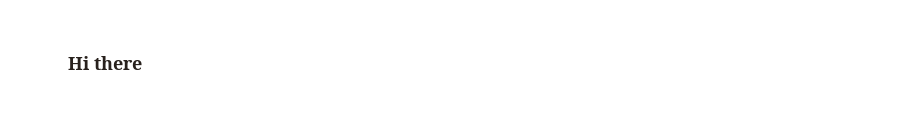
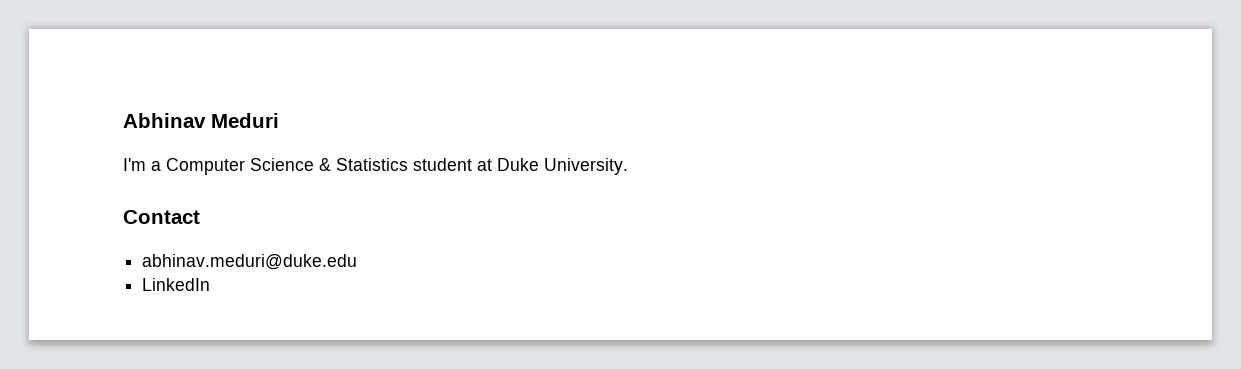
- Hi there
+ Abhinav Meduri
+ I'm a Computer Science & Statistics student at Duke University.
+ Contact
+ abhinav.meduri@duke.edu
+ LinkedIn

